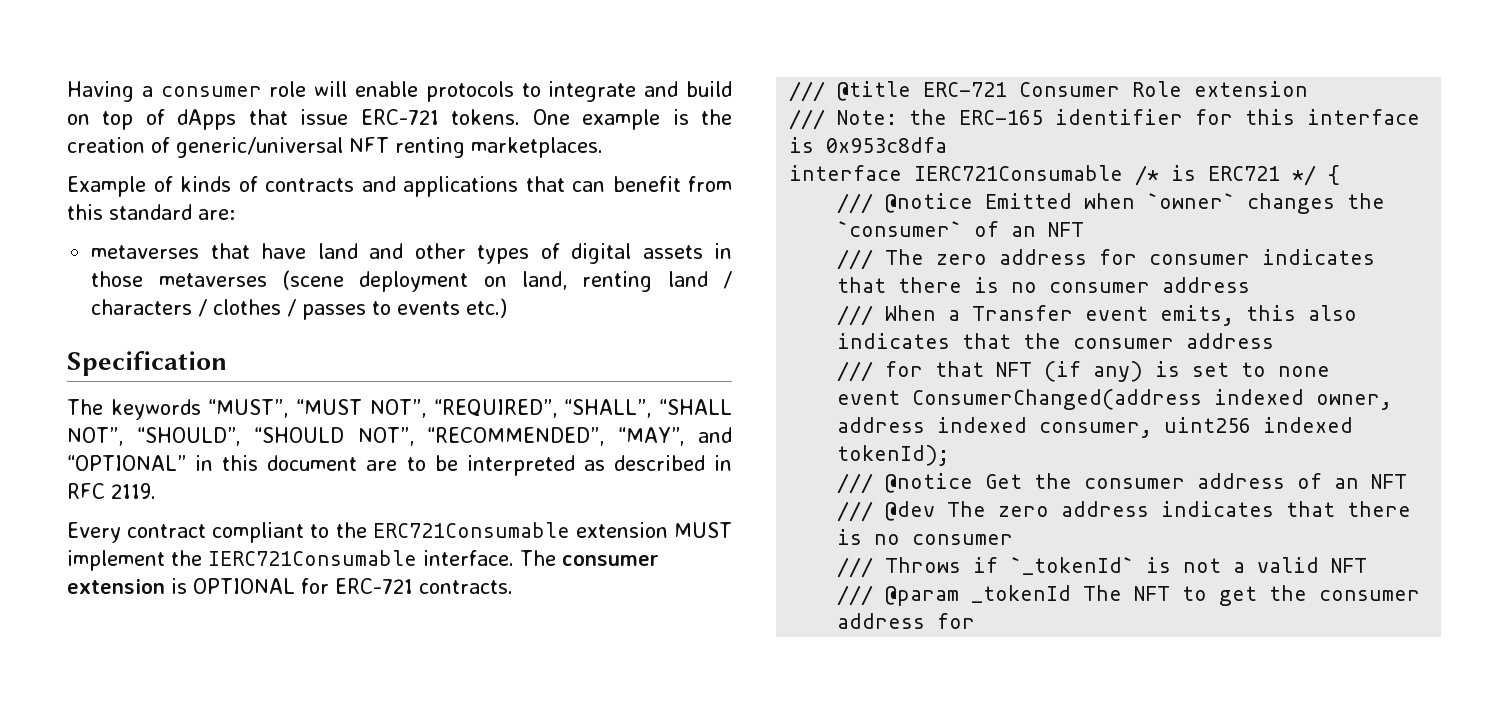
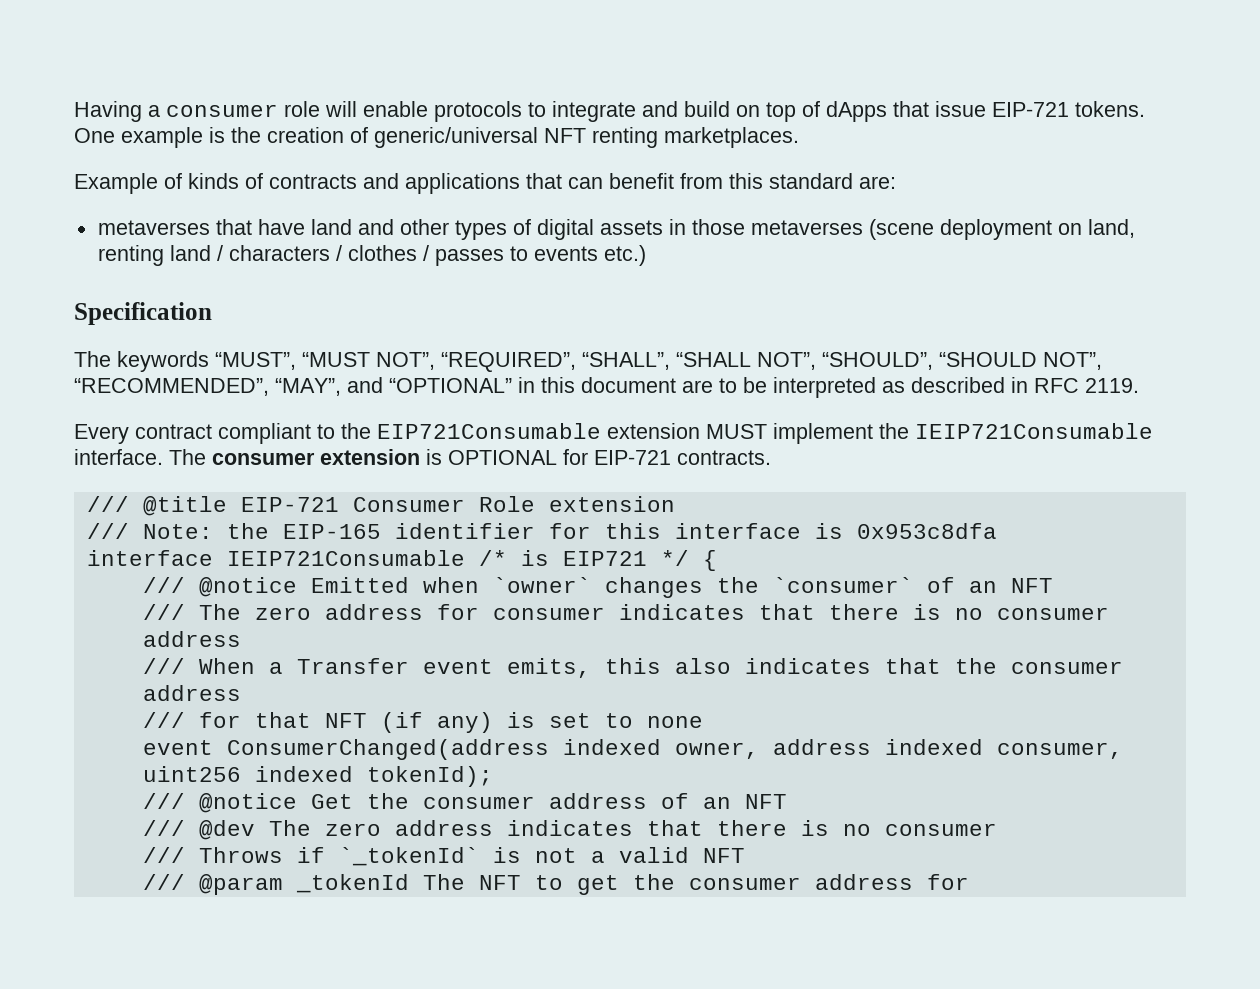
- Having a consumer role will enable protocols to integrate and build on top of dApps that issue ERC-721 tokens.
+ Having a consumer role will enable protocols to integrate and build on top of dApps that issue EIP-721 tokens.
- Every contract compliant to the ERC721Consumable extension MUST implement the IERC721Consumable interface.
+ Every contract compliant to the EIP721Consumable extension MUST implement the IEIP721Consumable interface.
- The consumer extension is OPTIONAL for ERC-721 contracts.
+ The consumer extension is OPTIONAL for EIP-721 contracts.
- /// @title ERC-721 Consumer Role extension
+ /// @title EIP-721 Consumer Role extension
- /// Note: the ERC-165 identifier for this interface is 0x953c8dfa
+ /// Note: the EIP-165 identifier for this interface is 0x953c8dfa
- interface IERC721Consumable /* is ERC721 */ {
+ interface IEIP721Consumable /* is EIP721 */ {

